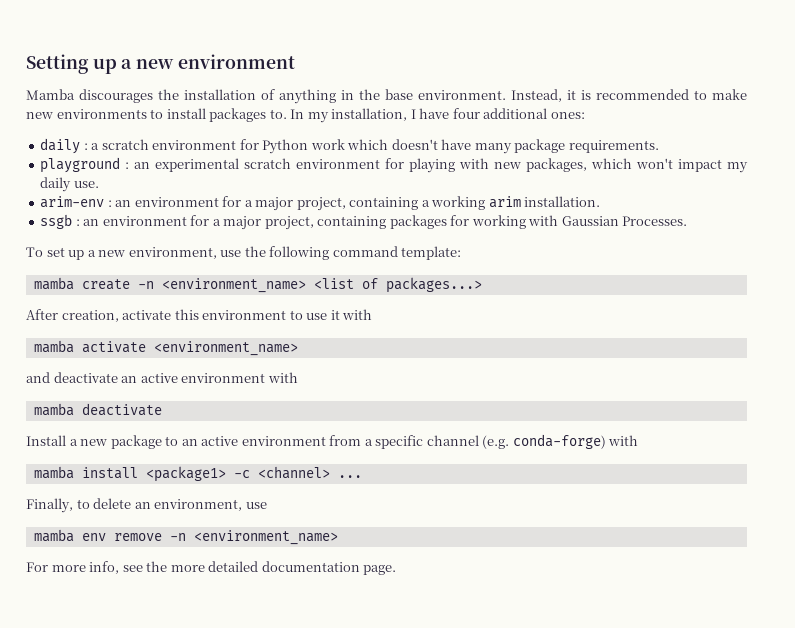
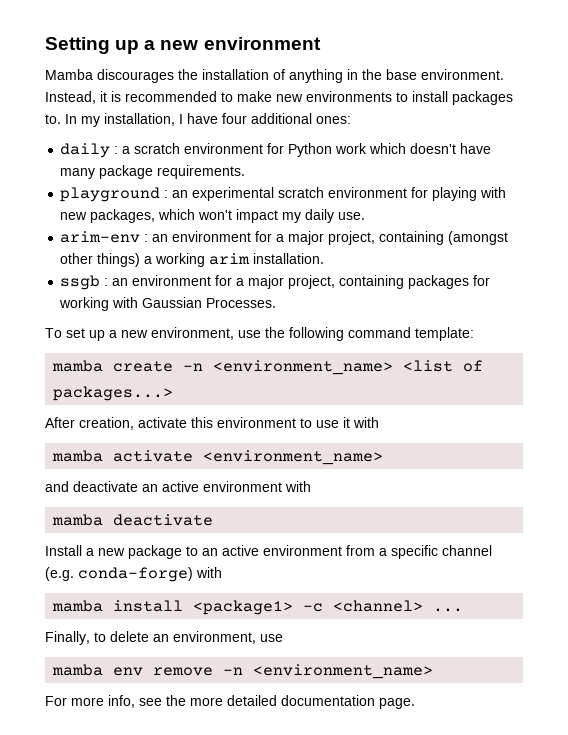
- arim-env : an environment for a major project, containing a working arim installation.
+ arim-env : an environment for a major project, containing (amongst other things) a working arim installation.

